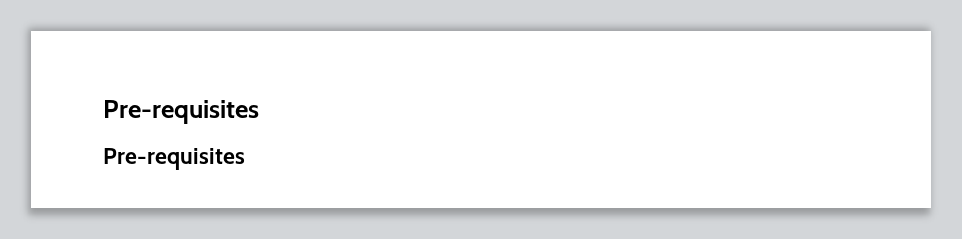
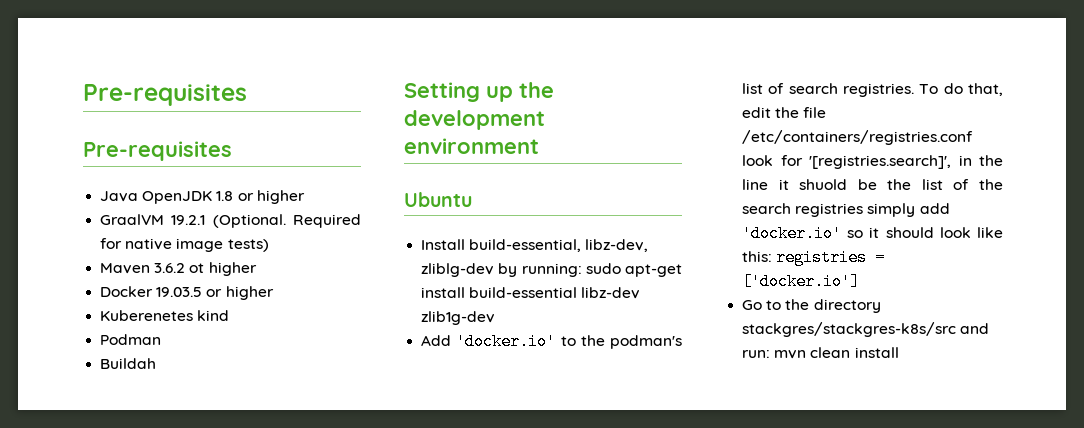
+ Java OpenJDK 1.8 or higher
+ GraalVM 19.2.1 (Optional. Required for native image tests)
+ Maven 3.6.2 ot higher
+ Docker 19.03.5 or higher
+ Kuberenetes kind
+ Podman
+ Buildah
+ Setting up the development environment
+ Ubuntu
+ Install build-essential, libz-dev, zliblg-dev by running: sudo apt-get install build-essential libz-dev zlib1g-dev
+ Add 'docker.io' to the podman's list of search registries. To do that, edit the file /etc/containers/registries.conf look for '[registries.search]', in the line it shuold be the list of the search registries simply add 'docker.io' so it should look like this: registries = ['docker.io']
+ Go to the directory stackgres/stackgres-k8s/src and run: mvn clean install

